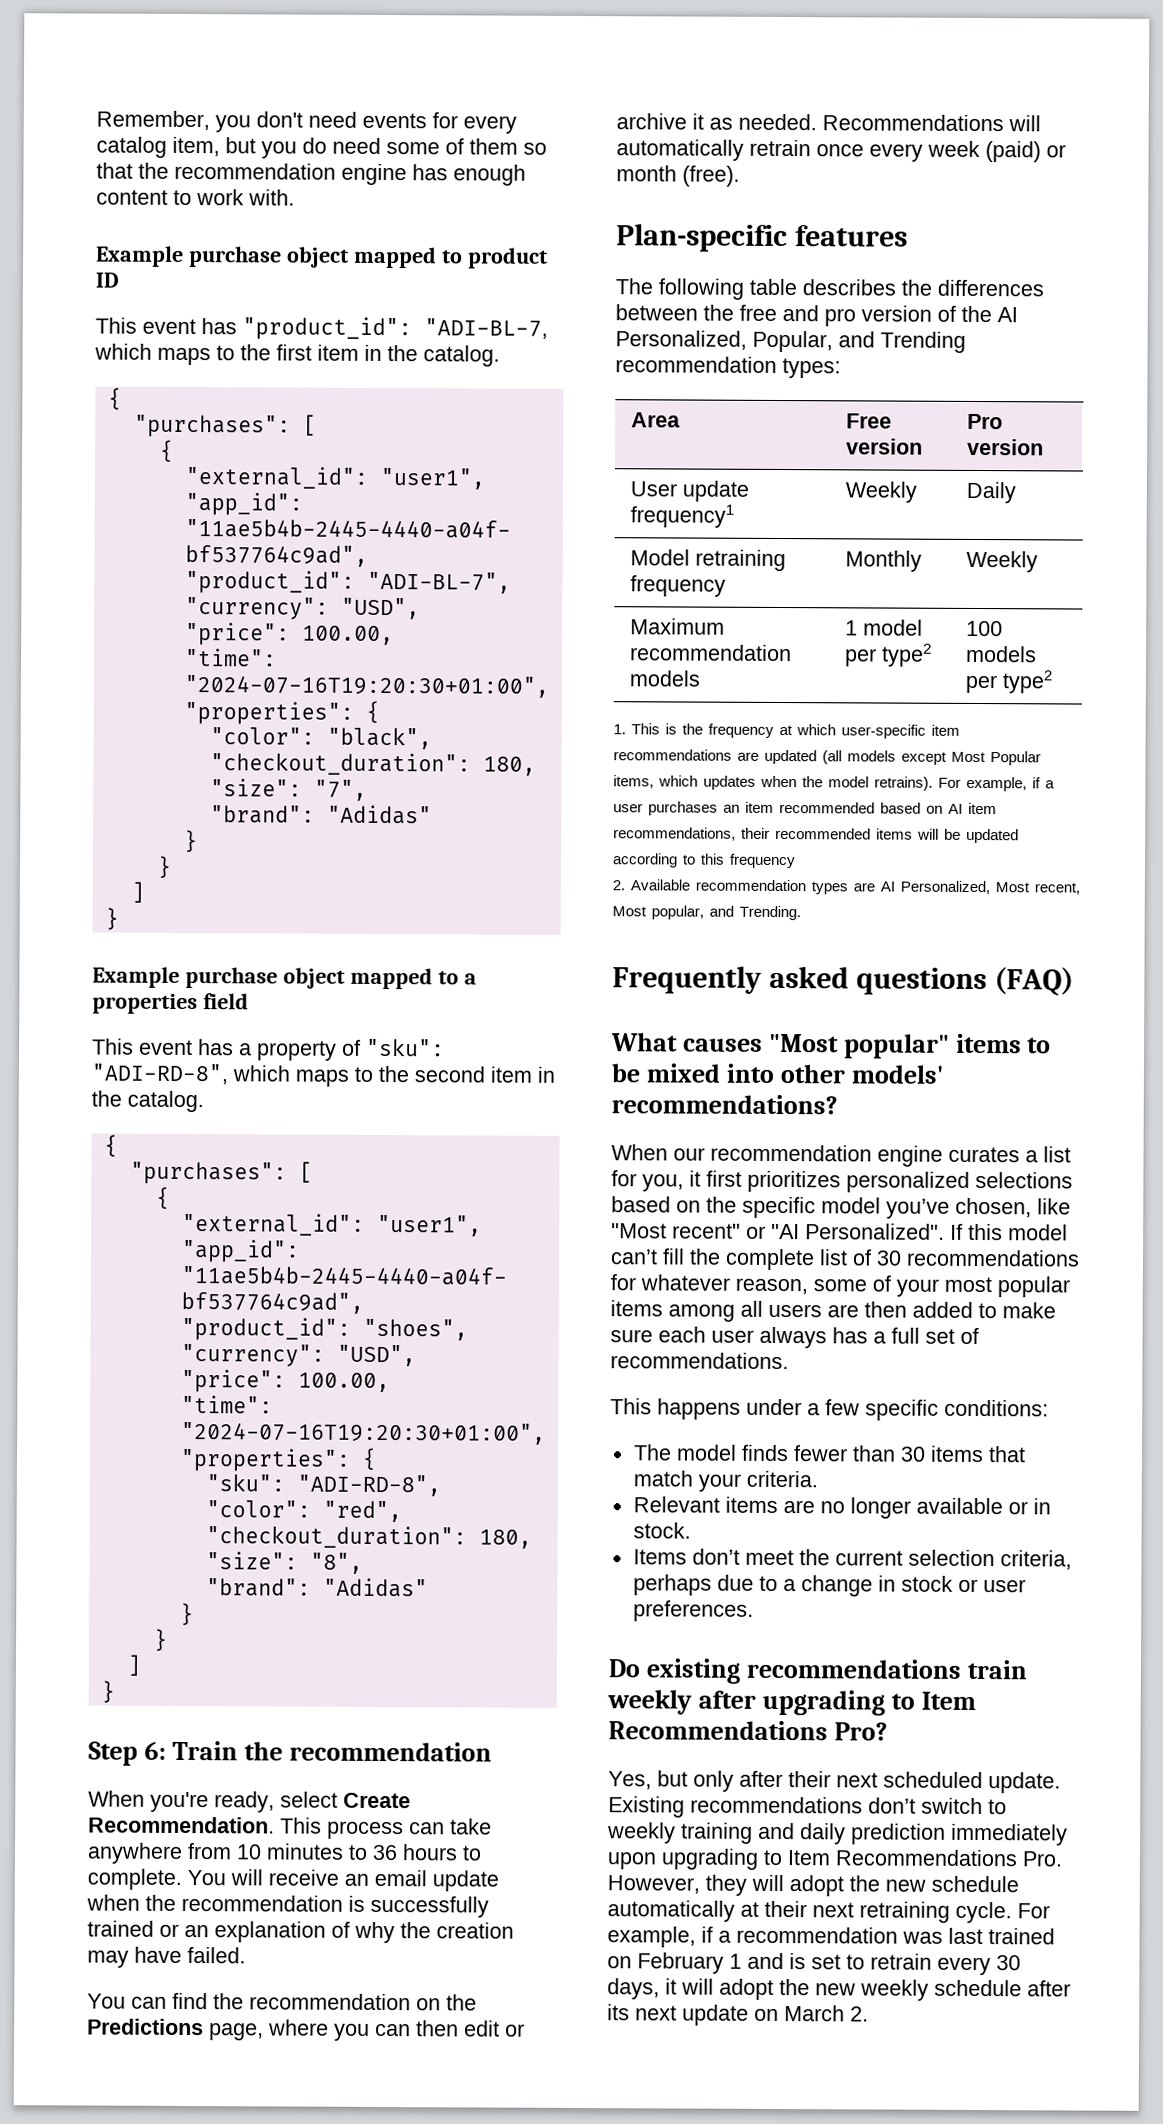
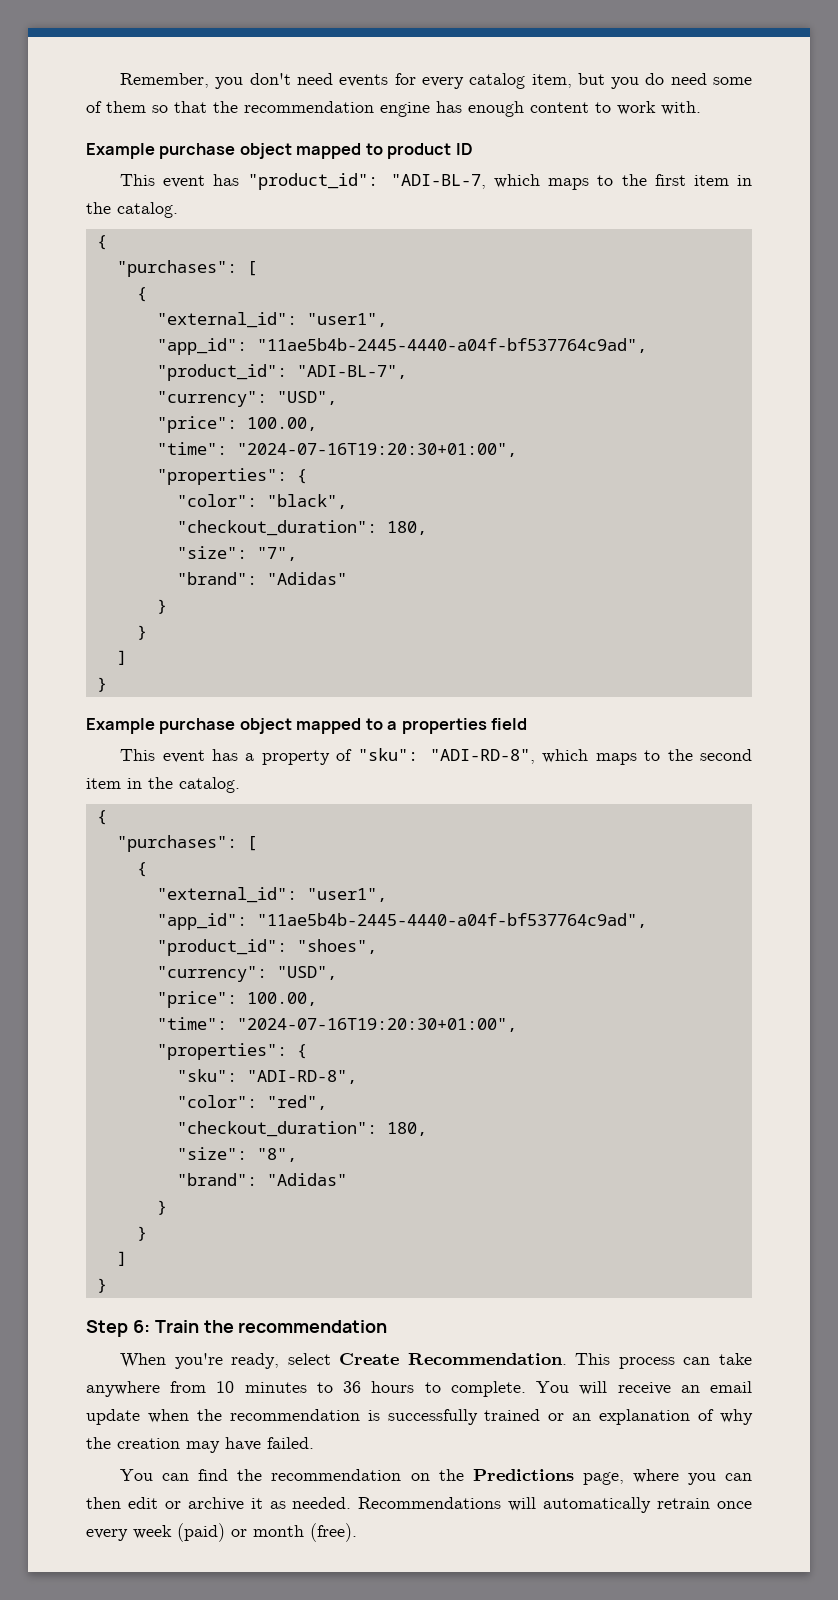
- Plan-specific features
- The following table describes the differences between the free and pro version of the AI Personalized, Popular, and Trending recommendation types:
- Area | Free version | Pro version
- User update frequency1 | Weekly | Daily
- Model retraining frequency | Monthly | Weekly
- Maximum recommendation models | 1 model per type2 | 100 models per type2
- 1. This is the frequency at which user-specific item recommendations are updated (all models except Most Popular items, which updates when the model retrains). For example, if a user purchases an item recommended based on AI item recommendations, their recommended items will be updated according to this frequency
- 2. Available recommendation types are AI Personalized, Most recent, Most popular, and Trending.
- Frequently asked questions (FAQ)
- What causes "Most popular" items to be mixed into other models' recommendations?
- When our recommendation engine curates a list for you, it first prioritizes personalized selections based on the specific model you’ve chosen, like "Most recent" or "AI Personalized". If this model can’t fill the complete list of 30 recommendations for whatever reason, some of your most popular items among all users are then added to make sure each user always has a full set of recommendations.
- This happens under a few specific conditions:
- The model finds fewer than 30 items that match your criteria.
- Relevant items are no longer available or in stock.
- Items don’t meet the current selection criteria, perhaps due to a change in stock or user preferences.
- Do existing recommendations train weekly after upgrading to Item Recommendations Pro?
- Yes, but only after their next scheduled update. Existing recommendations don’t switch to weekly training and daily prediction immediately upon upgrading to Item Recommendations Pro. However, they will adopt the new schedule automatically at their next retraining cycle. For example, if a recommendation was last trained on February 1 and is set to retrain every 30 days, it will adopt the new weekly schedule after its next update on March 2.

